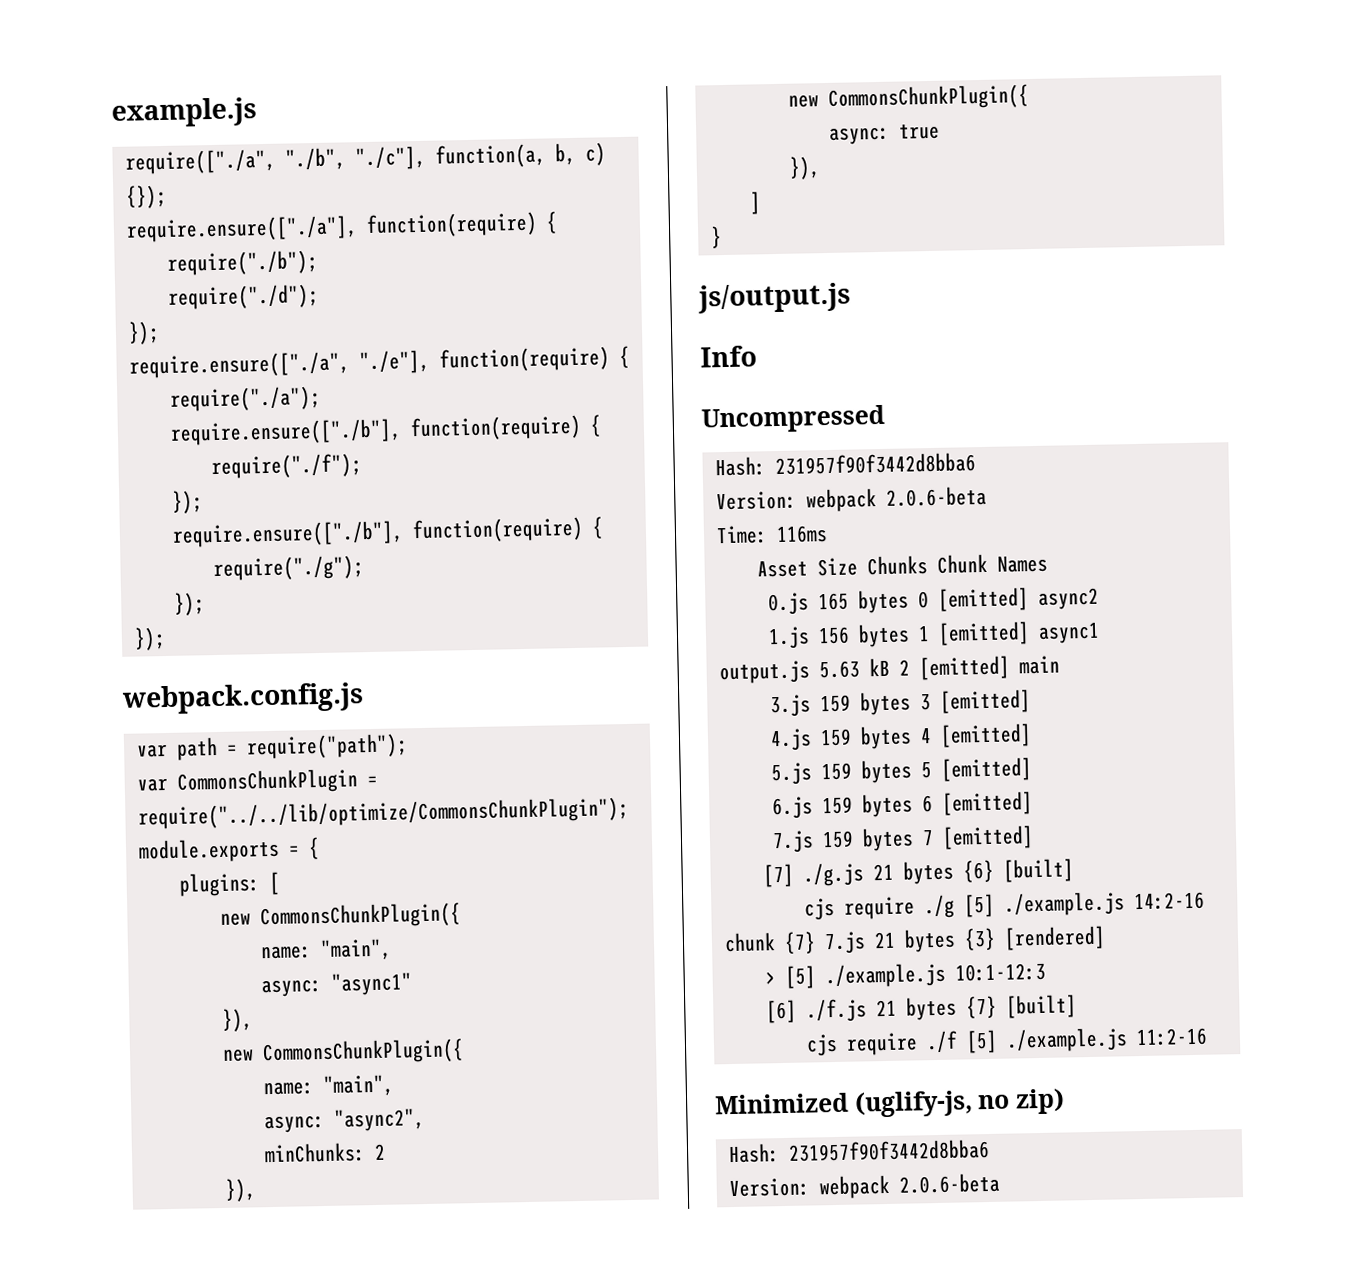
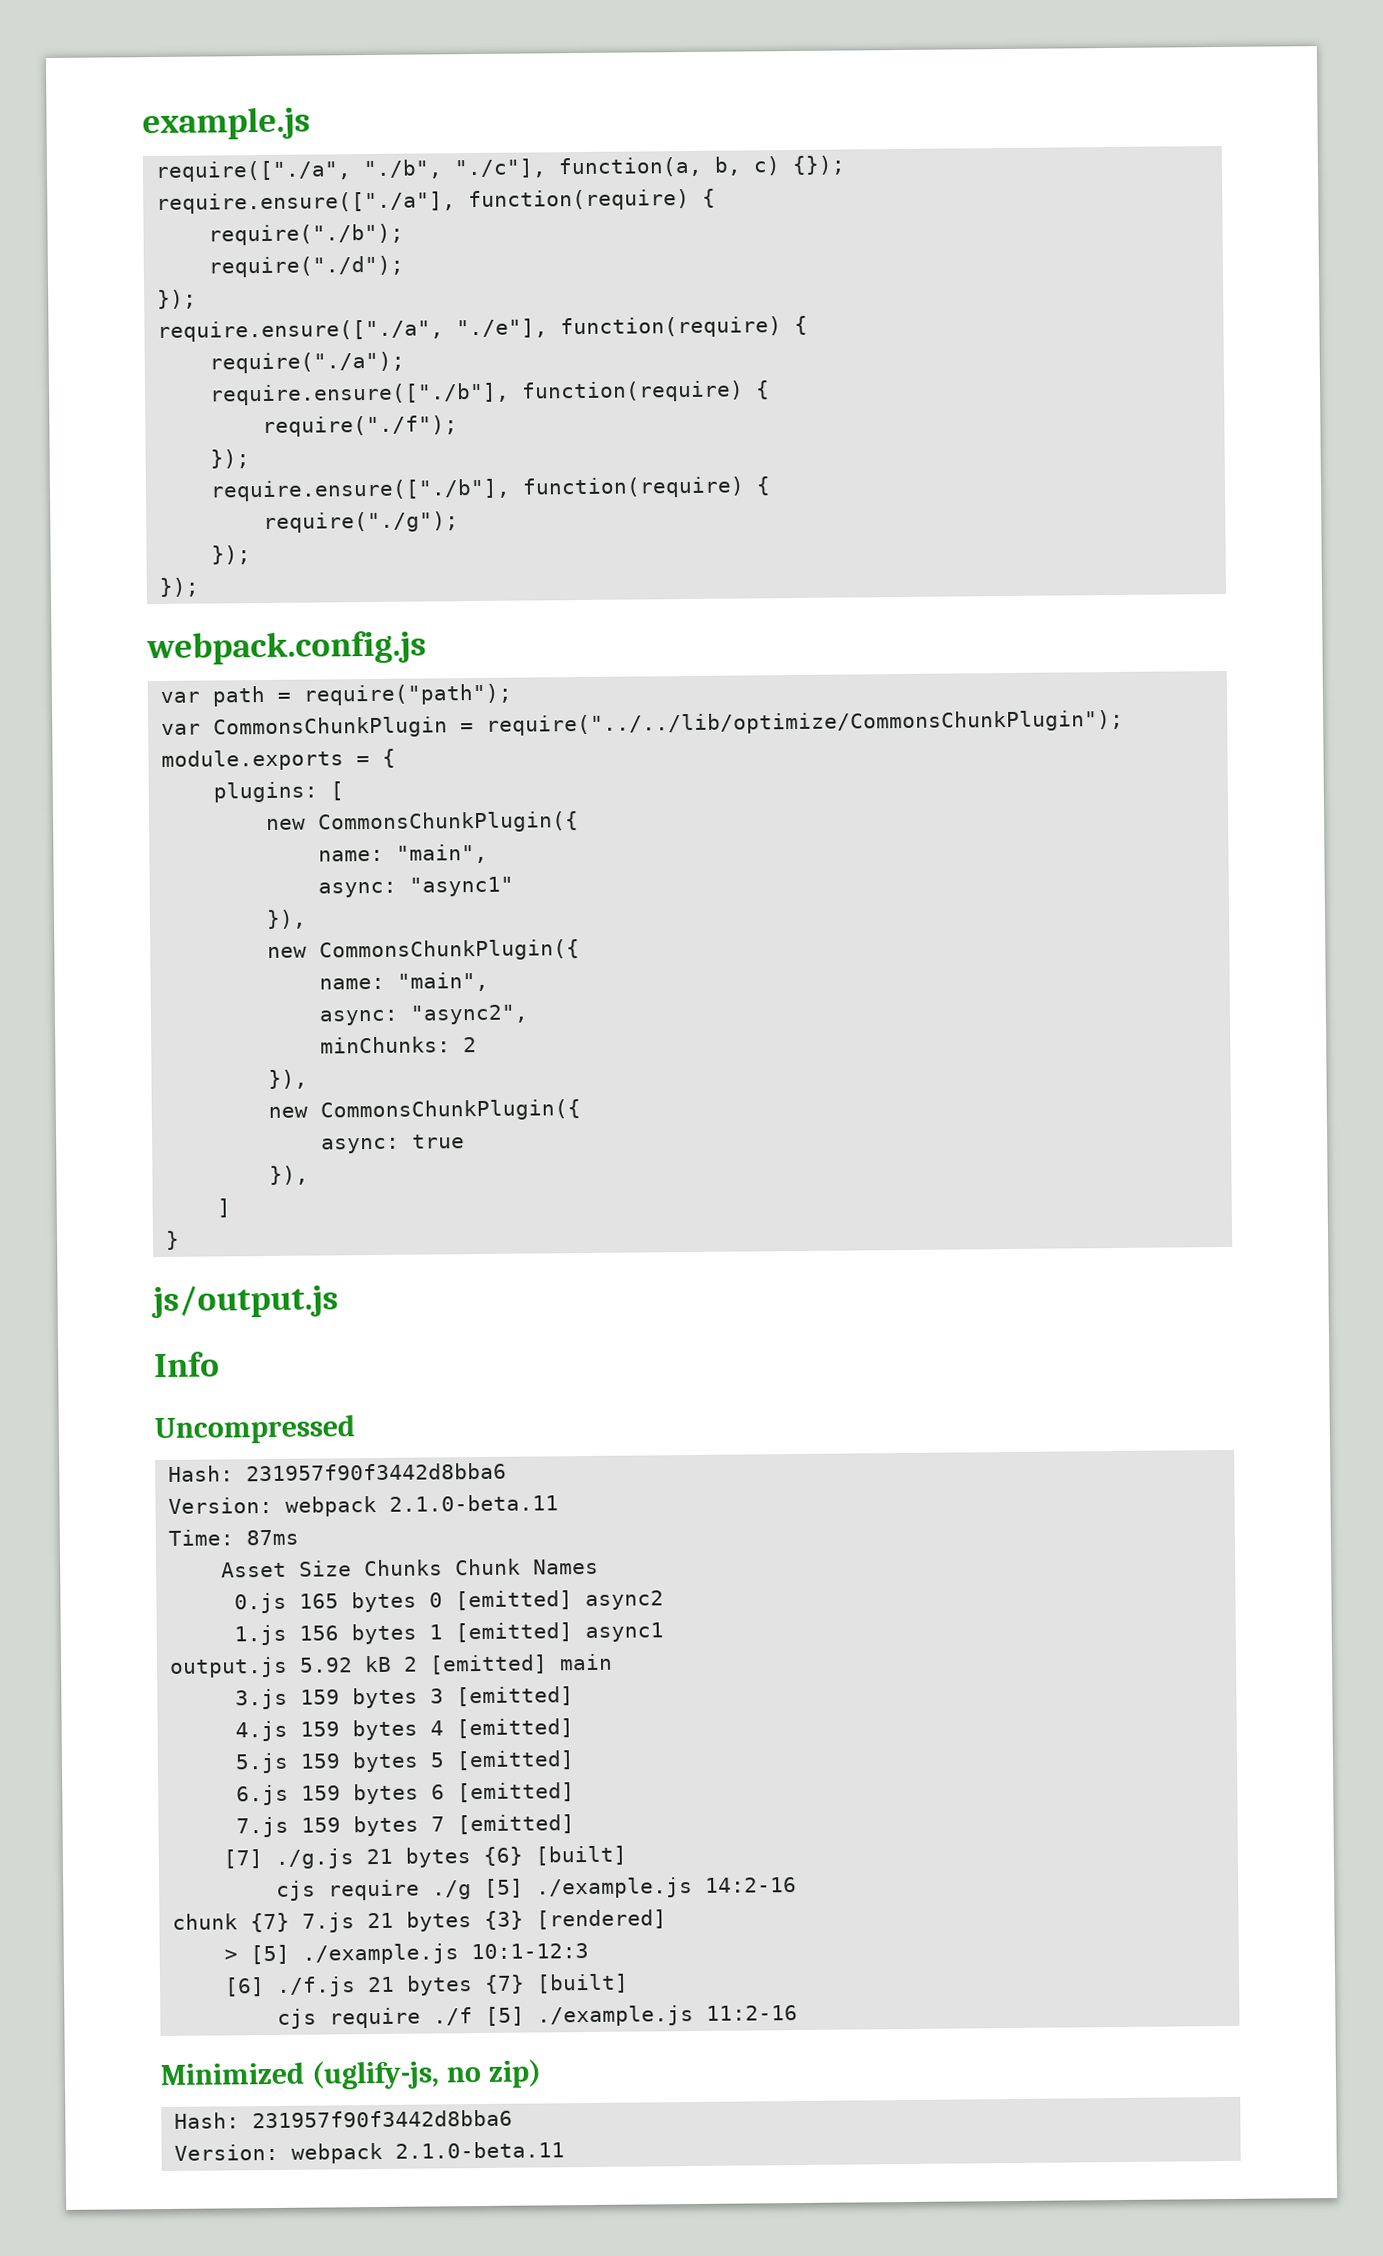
  Uncompressed
  Hash: 231957f90f3442d8bba6
- Version: webpack 2.0.6-beta
+ Version: webpack 2.1.0-beta.11
- Time: 116ms
+ Time: 87ms
- output.js 5.63 kB 2 [emitted] main
+ output.js 5.92 kB 2 [emitted] main
  Minimized (uglify-js, no zip)
  Hash: 231957f90f3442d8bba6
- Version: webpack 2.0.6-beta
+ Version: webpack 2.1.0-beta.11

